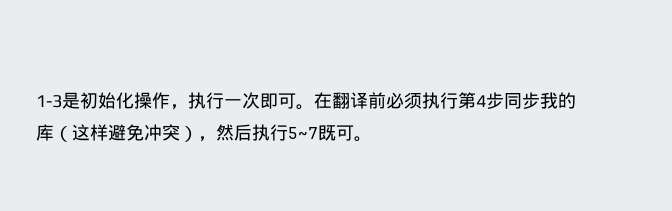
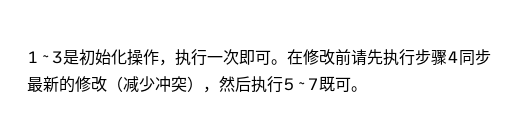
- 1-3是初始化操作，执行一次即可。
+ 1~3是初始化操作，执行一次即可。
- 在翻译前必须执行第4步同步我的库（这样避免冲突），然后执行5~7既可。
+ 在修改前请先执行步骤4同步最新的修改（减少冲突），然后执行5~7既可。

